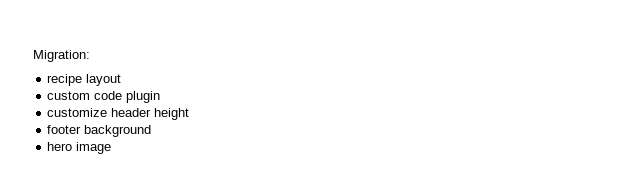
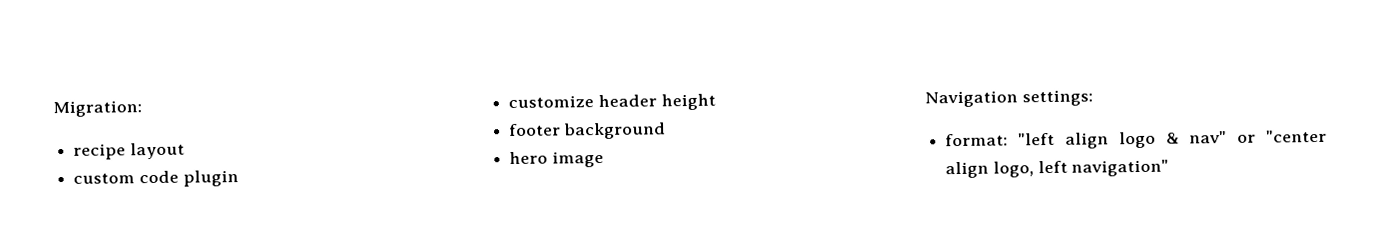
+ Navigation settings:
+ format: "left align logo & nav" or "center align logo, left navigation"

